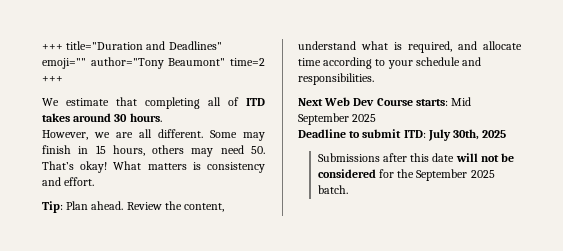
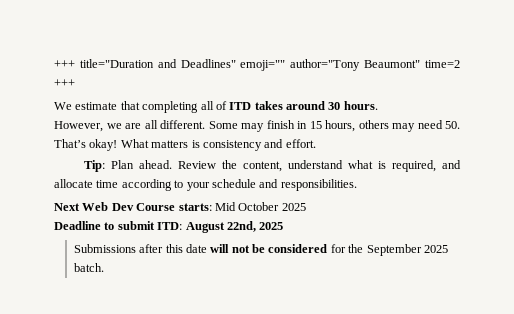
- Next Web Dev Course starts: Mid September 2025
+ Next Web Dev Course starts: Mid October 2025
- Deadline to submit ITD: July 30th, 2025
+ Deadline to submit ITD: August 22nd, 2025

